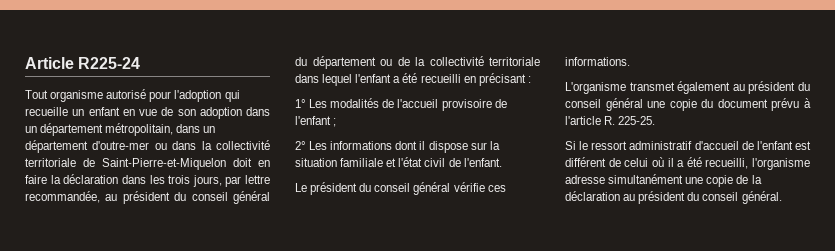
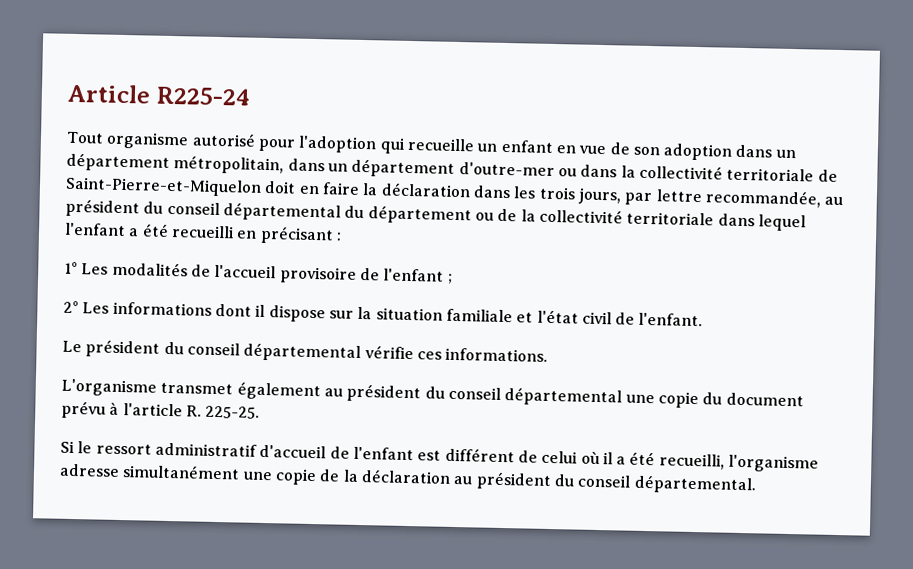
- Tout organisme autorisé pour l'adoption qui recueille un enfant en vue de son adoption dans un département métropolitain, dans un département d'outre-mer ou dans la collectivité territoriale de Saint-Pierre-et-Miquelon doit en faire la déclaration dans les trois jours, par lettre recommandée, au président du conseil général du département ou de la collectivité territoriale dans lequel l'enfant a été recueilli en précisant :
+ Tout organisme autorisé pour l'adoption qui recueille un enfant en vue de son adoption dans un département métropolitain, dans un département d'outre-mer ou dans la collectivité territoriale de Saint-Pierre-et-Miquelon doit en faire la déclaration dans les trois jours, par lettre recommandée, au président du conseil départemental du département ou de la collectivité territoriale dans lequel l'enfant a été recueilli en précisant :
- Le président du conseil général vérifie ces informations.
+ Le président du conseil départemental vérifie ces informations.
- L'organisme transmet également au président du conseil général une copie du document prévu à l'article R. 225-25.
+ L'organisme transmet également au président du conseil départemental une copie du document prévu à l'article R. 225-25.
- Si le ressort administratif d'accueil de l'enfant est différent de celui où il a été recueilli, l'organisme adresse simultanément une copie de la déclaration au président du conseil général.
+ Si le ressort administratif d'accueil de l'enfant est différent de celui où il a été recueilli, l'organisme adresse simultanément une copie de la déclaration au président du conseil départemental.

